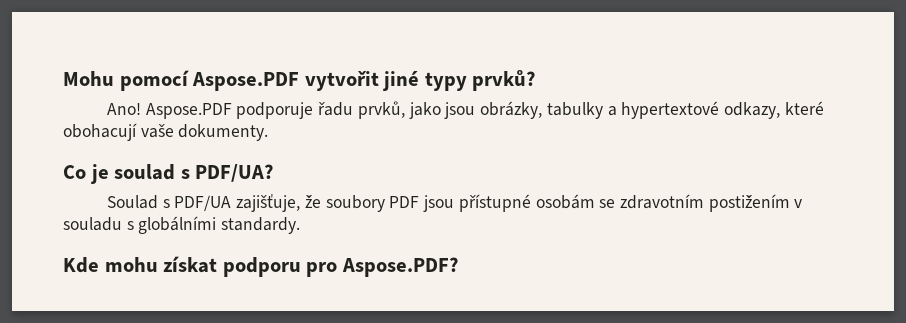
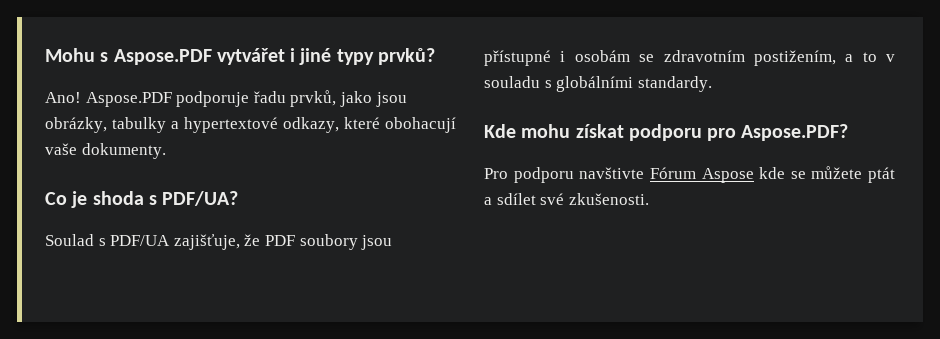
- Mohu pomocí Aspose.PDF vytvořit jiné typy prvků?
+ Mohu s Aspose.PDF vytvářet i jiné typy prvků?
- Co je soulad s PDF/UA?
+ Co je shoda s PDF/UA?
- Soulad s PDF/UA zajišťuje, že soubory PDF jsou přístupné osobám se zdravotním postižením v souladu s globálními standardy.
+ Soulad s PDF/UA zajišťuje, že PDF soubory jsou přístupné i osobám se zdravotním postižením, a to v souladu s globálními standardy.
+ Pro podporu navštivte Fórum Aspose kde se můžete ptát a sdílet své zkušenosti.

